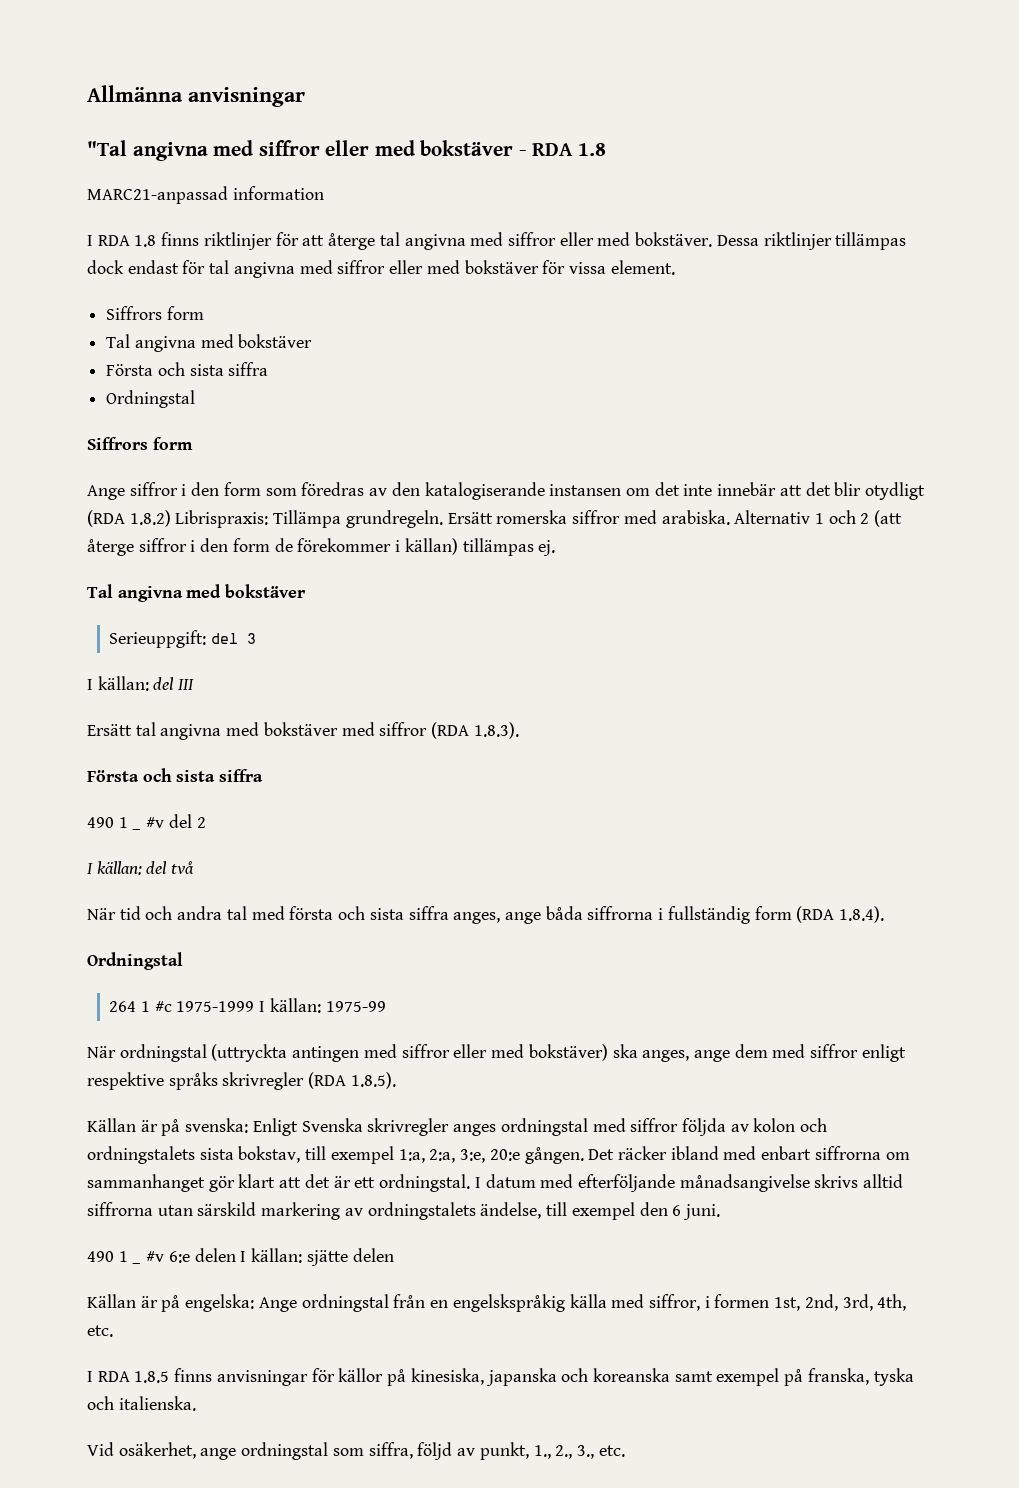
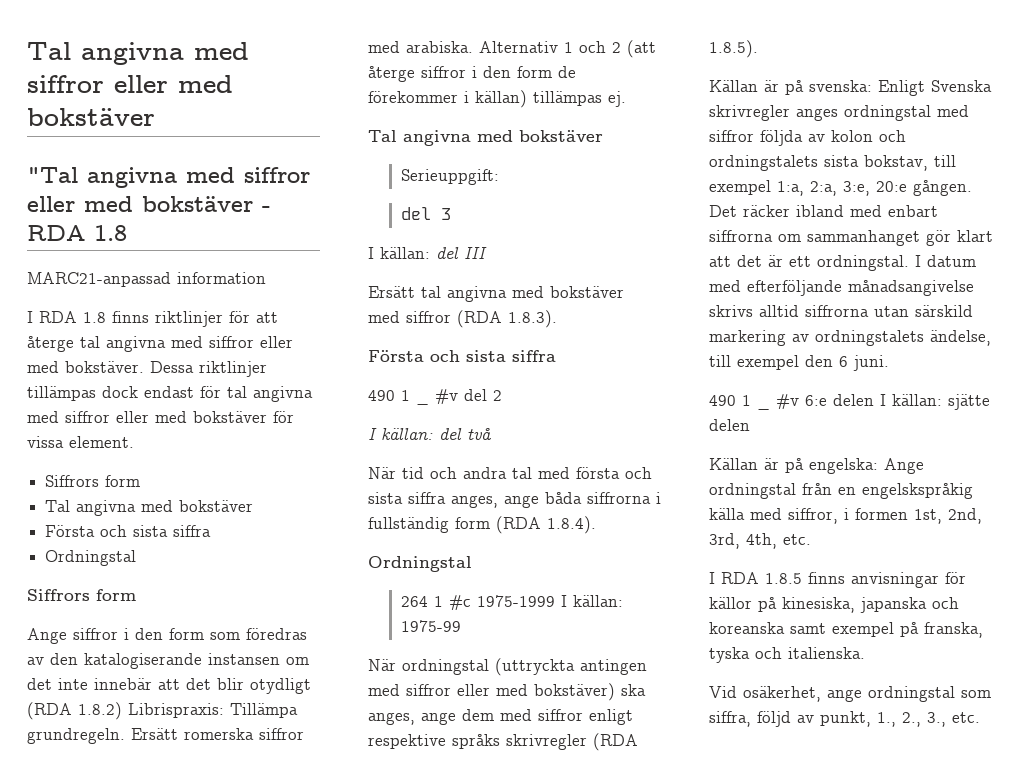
- Allmänna anvisningar
+ Tal angivna med siffror eller med bokstäver
- Serieuppgift: del 3
+ Serieuppgift:
+ del 3

